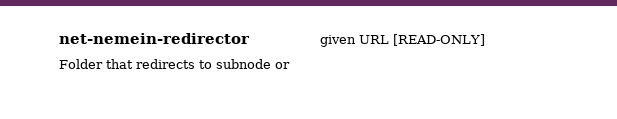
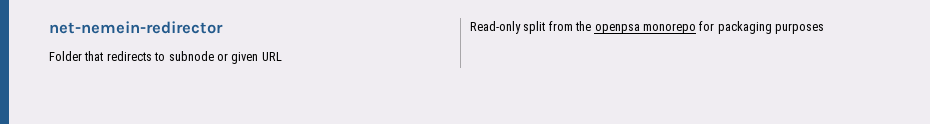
- Folder that redirects to subnode or given URL [READ-ONLY]
+ Folder that redirects to subnode or given URL
+ Read-only split from the openpsa monorepo for packaging purposes

